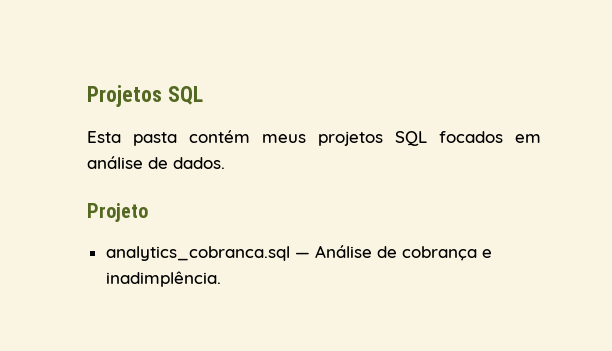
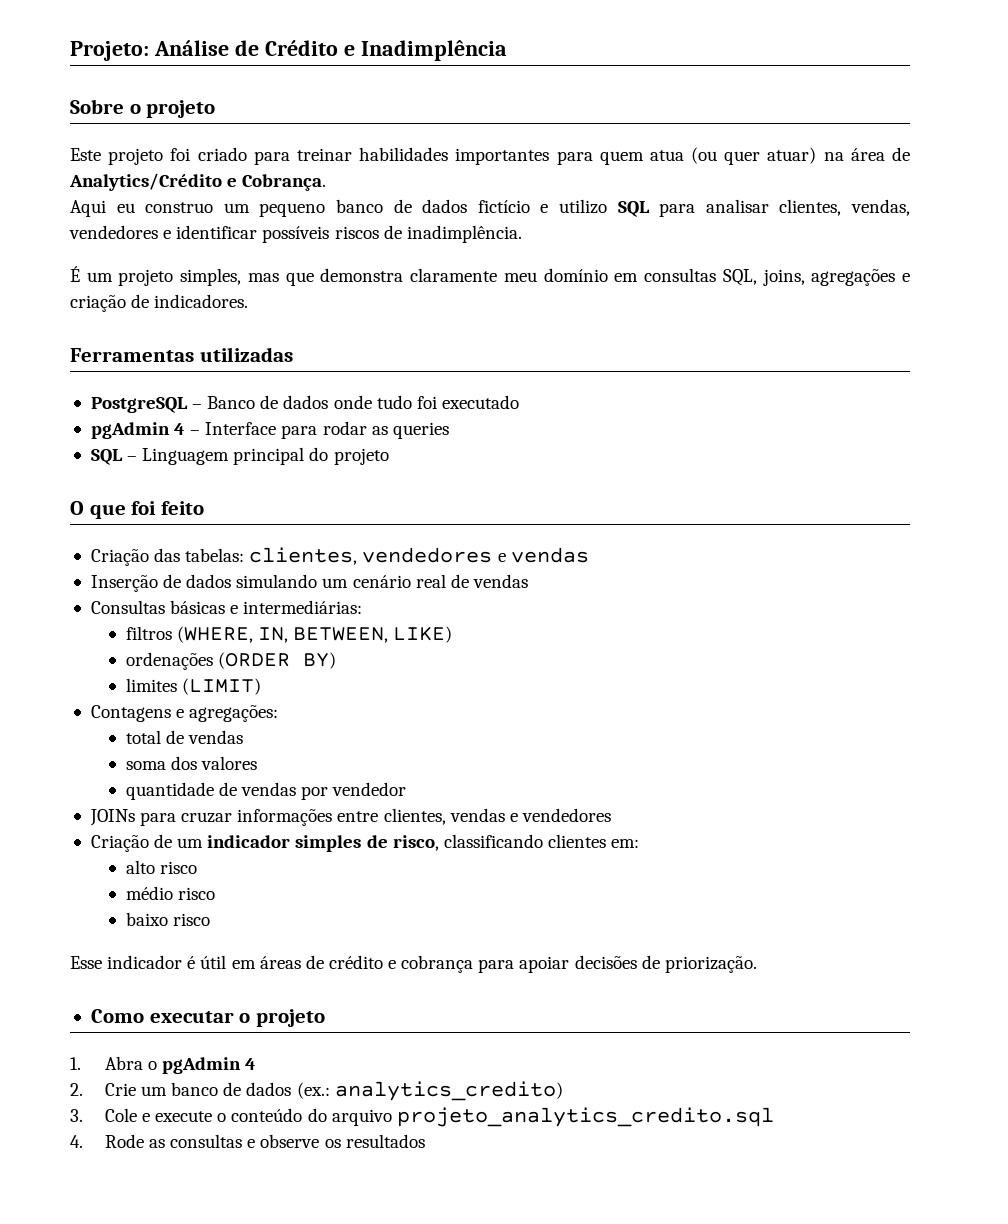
- Projetos SQL
- Esta pasta contém meus projetos SQL focados em análise de dados.
- Projeto
- analytics_cobranca.sql — Análise de cobrança e inadimplência.
+ Projeto: Análise de Crédito e Inadimplência
+ Sobre o projeto
+ Este projeto foi criado para treinar habilidades importantes para quem atua (ou quer atuar) na área de Analytics/Crédito e Cobrança.
+ Aqui eu construo um pequeno banco de dados fictício e utilizo SQL para analisar clientes, vendas, vendedores e identificar possíveis riscos de inadimplência.
+ É um projeto simples, mas que demonstra claramente meu domínio em consultas SQL, joins, agregações e criação de indicadores.
+ Ferramentas utilizadas
+ PostgreSQL – Banco de dados onde tudo foi executado
+ pgAdmin 4 – Interface para rodar as queries
+ SQL – Linguagem principal do projeto
+ O que foi feito
+ Criação das tabelas: clientes, vendedores e vendas
+ Inserção de dados simulando um cenário real de vendas
+ Consultas básicas e intermediárias:
+ filtros (WHERE, IN, BETWEEN, LIKE)
+ ordenações (ORDER BY)
+ limites (LIMIT)
+ Contagens e agregações:
+ total de vendas
+ soma dos valores
+ quantidade de vendas por vendedor
+ JOINs para cruzar informações entre clientes, vendas e vendedores
+ Criação de um indicador simples de risco, classificando clientes em:
+ alto risco
+ médio risco
+ baixo risco
+ Esse indicador é útil em áreas de crédito e cobrança para apoiar decisões de priorização.
+ Como executar o projeto
+ 1. Abra o pgAdmin 4
+ 2. Crie um banco de dados (ex.: analytics_credito)
+ 3. Cole e execute o conteúdo do arquivo projeto_analytics_credito.sql
+ 4. Rode as consultas e observe os resultados

